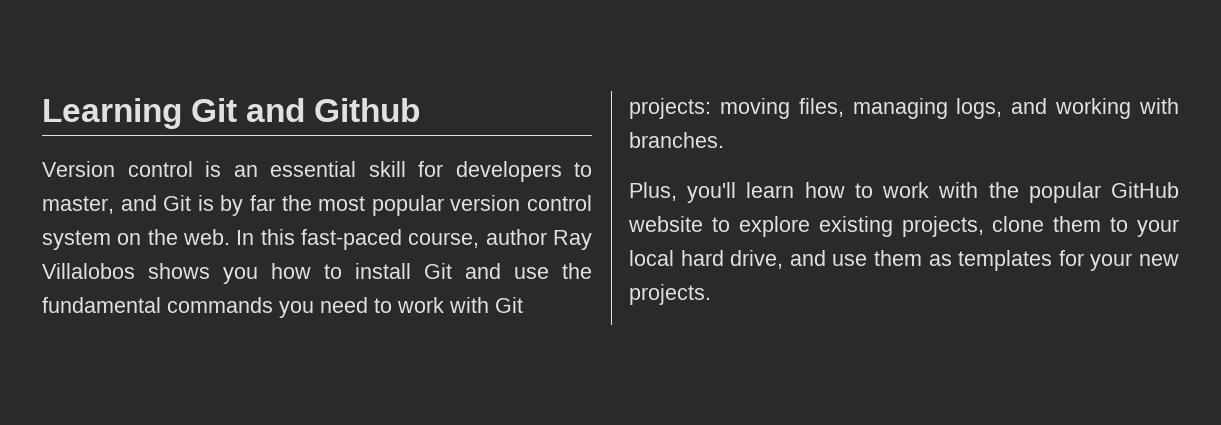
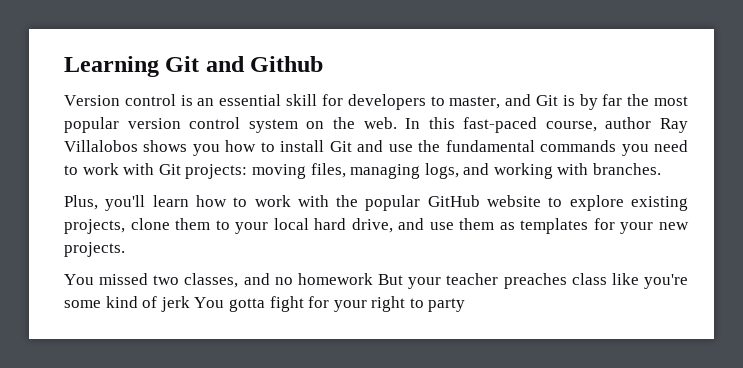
+ You missed two classes, and no homework But your teacher preaches class like you're some kind of jerk You gotta fight for your right to party

